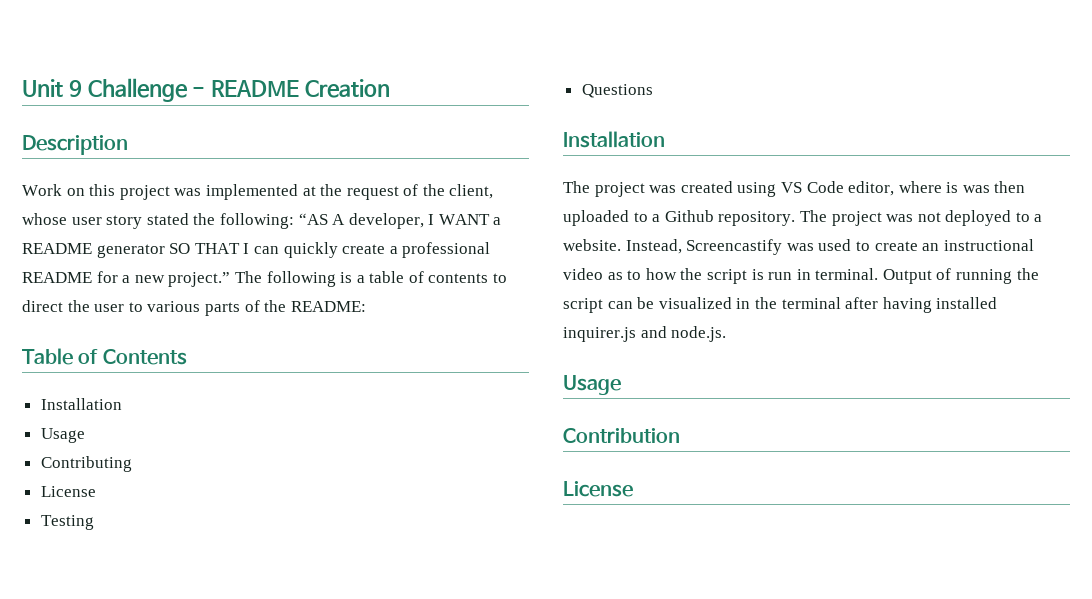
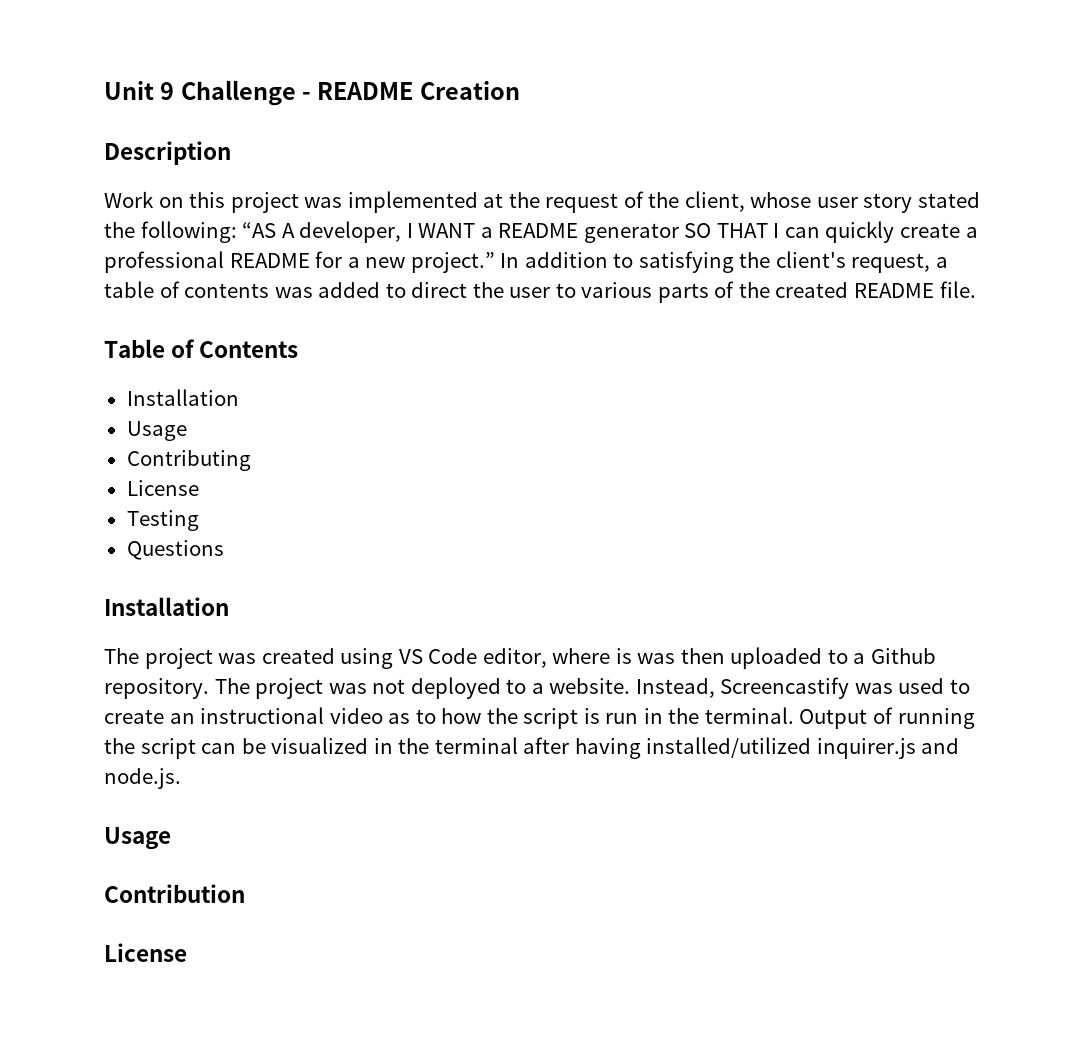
- The following is a table of contents to direct the user to various parts of the README:
+ In addition to satisfying the client's request, a table of contents was added to direct the user to various parts of the created README file.
- Instead, Screencastify was used to create an instructional video as to how the script is run in terminal.
+ Instead, Screencastify was used to create an instructional video as to how the script is run in the terminal.
- Output of running the script can be visualized in the terminal after having installed inquirer.js and node.js.
+ Output of running the script can be visualized in the terminal after having installed/utilized inquirer.js and node.js.

